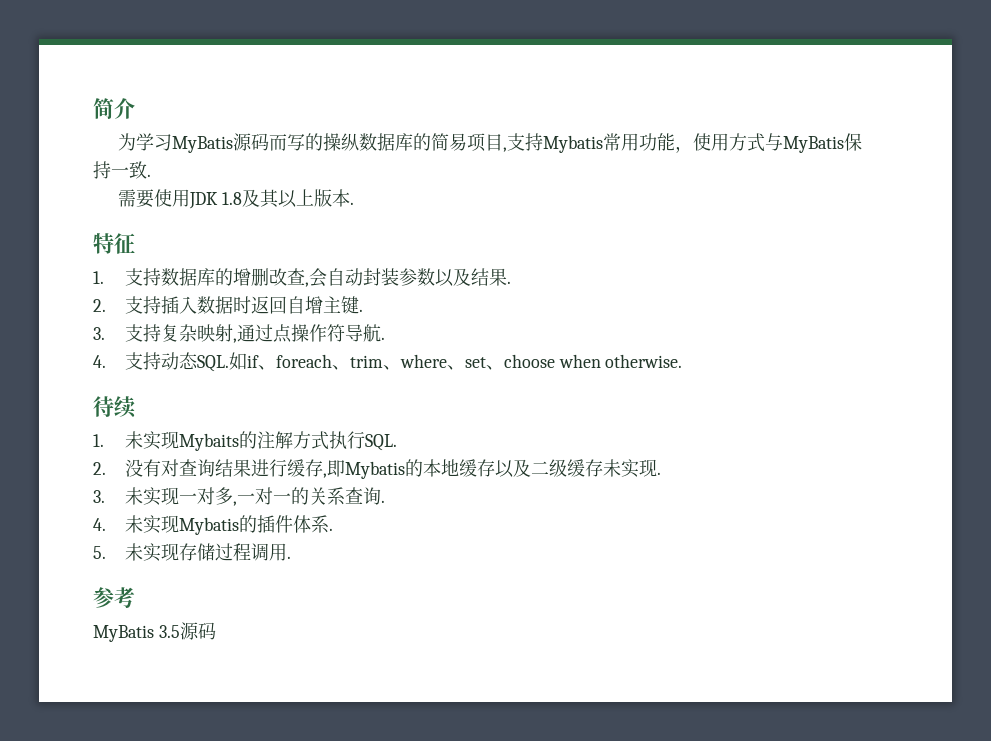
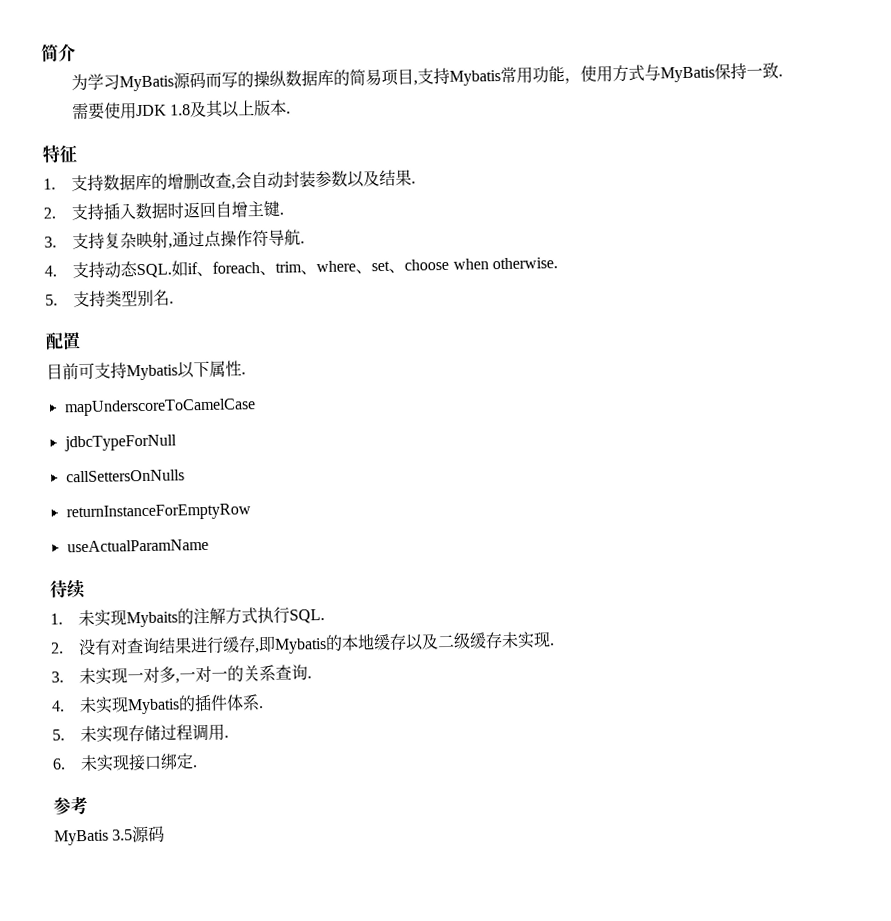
+ 5.支持类型别名.
+ 配置
+ 目前可支持Mybatis以下属性.
+ mapUnderscoreToCamelCase
+ jdbcTypeForNull
+ callSettersOnNulls
+ returnInstanceForEmptyRow
+ useActualParamName
+ 6.未实现接口绑定.

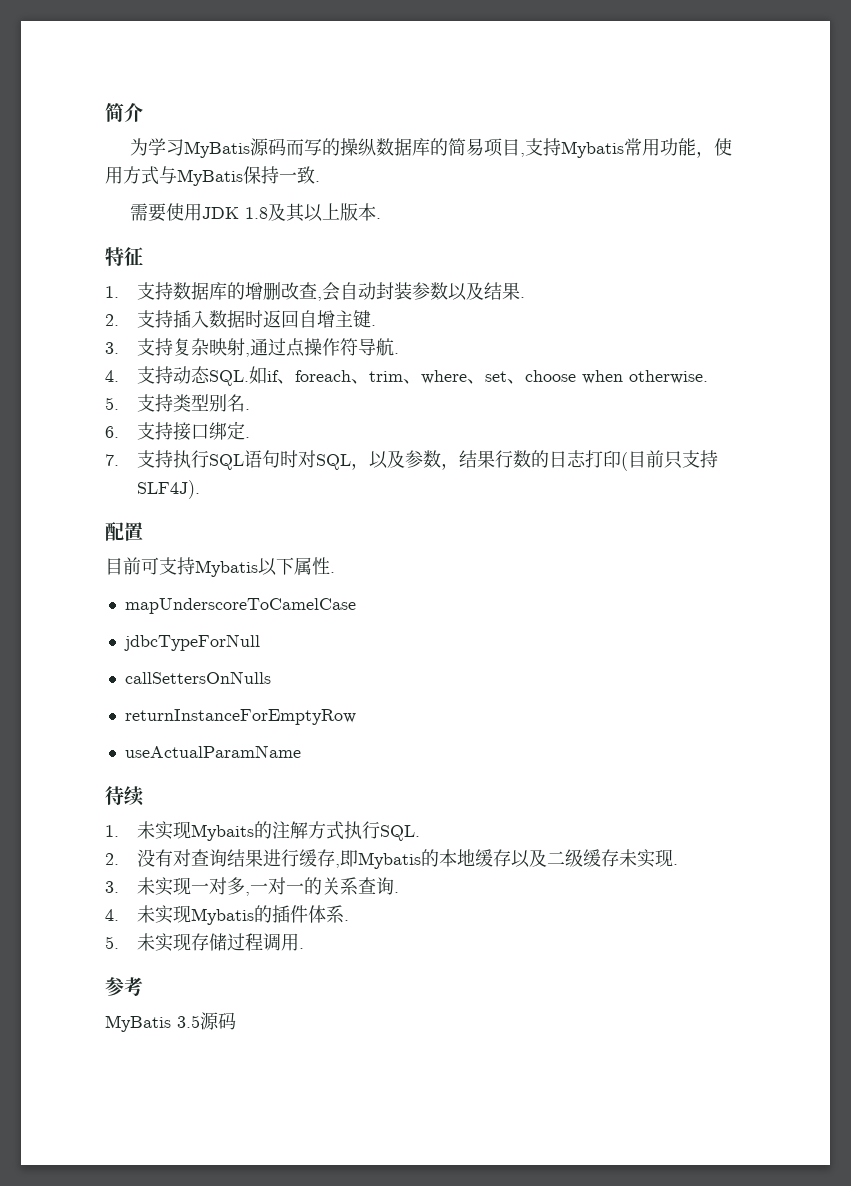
+ 6.支持接口绑定.
+ 7.支持执行SQL语句时对SQL，以及参数，结果行数的日志打印(目前只支持SLF4J).
- 6.未实现接口绑定.

